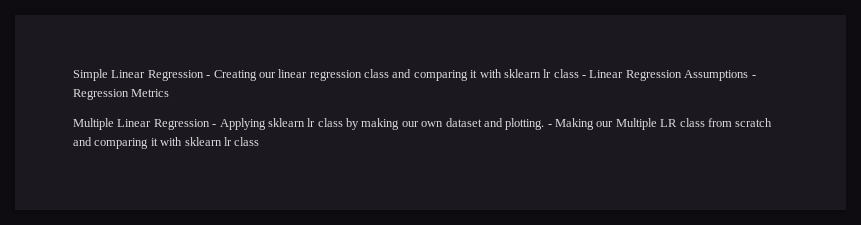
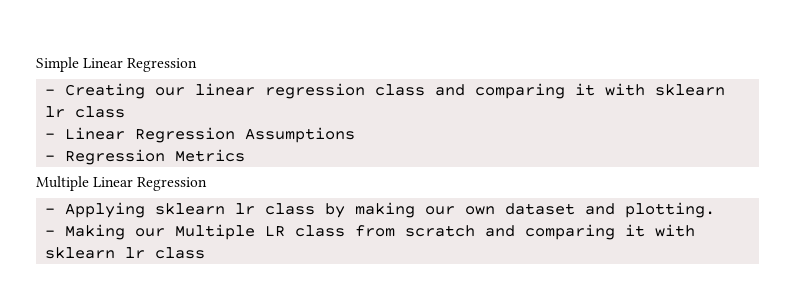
- Simple Linear Regression - Creating our linear regression class and comparing it with sklearn lr class - Linear Regression Assumptions - Regression Metrics
+ Simple Linear Regression
+ - Creating our linear regression class and comparing it with sklearn lr class
+ - Linear Regression Assumptions
+ - Regression Metrics
- Multiple Linear Regression - Applying sklearn lr class by making our own dataset and plotting. - Making our Multiple LR class from scratch and comparing it with sklearn lr class
+ Multiple Linear Regression
+ - Applying sklearn lr class by making our own dataset and plotting.
+ - Making our Multiple LR class from scratch and comparing it with sklearn lr class

